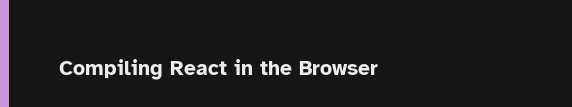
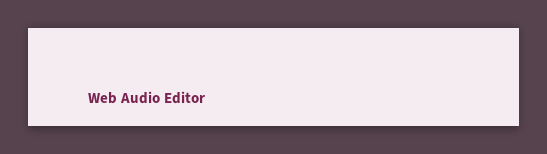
- Compiling React in the Browser
+ Web Audio Editor

